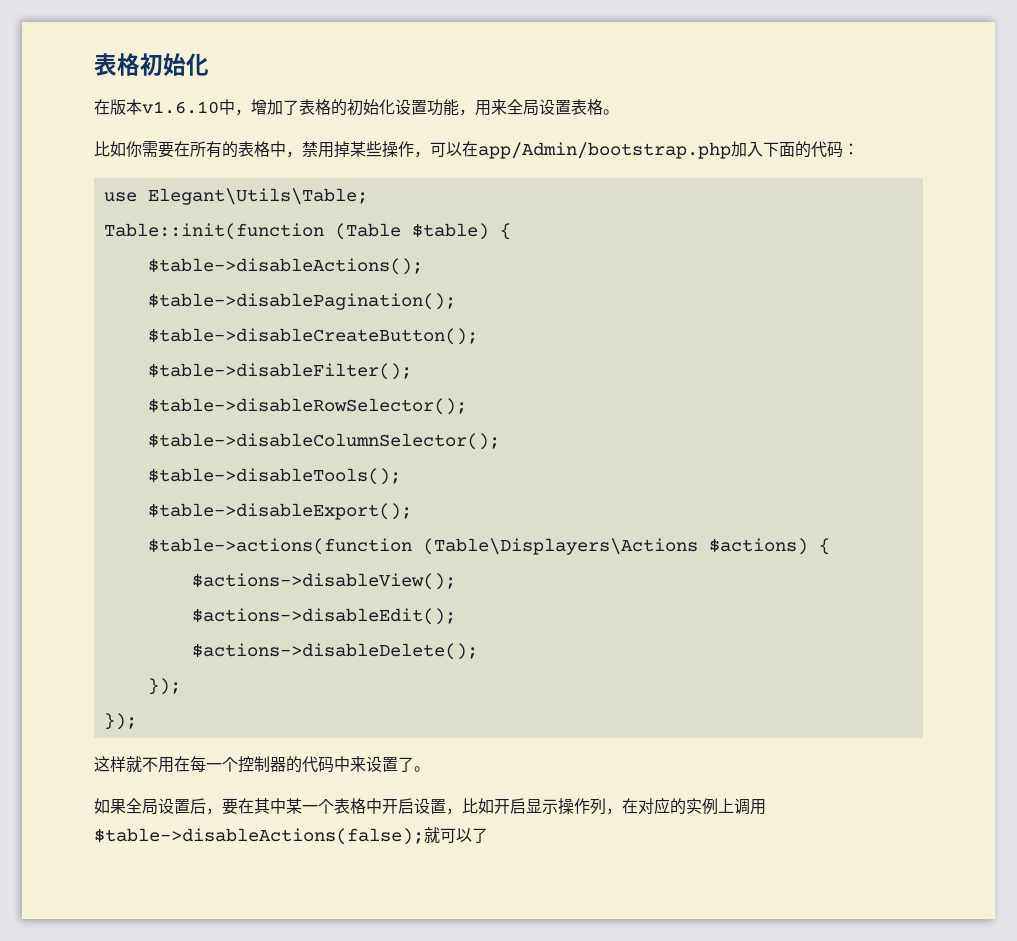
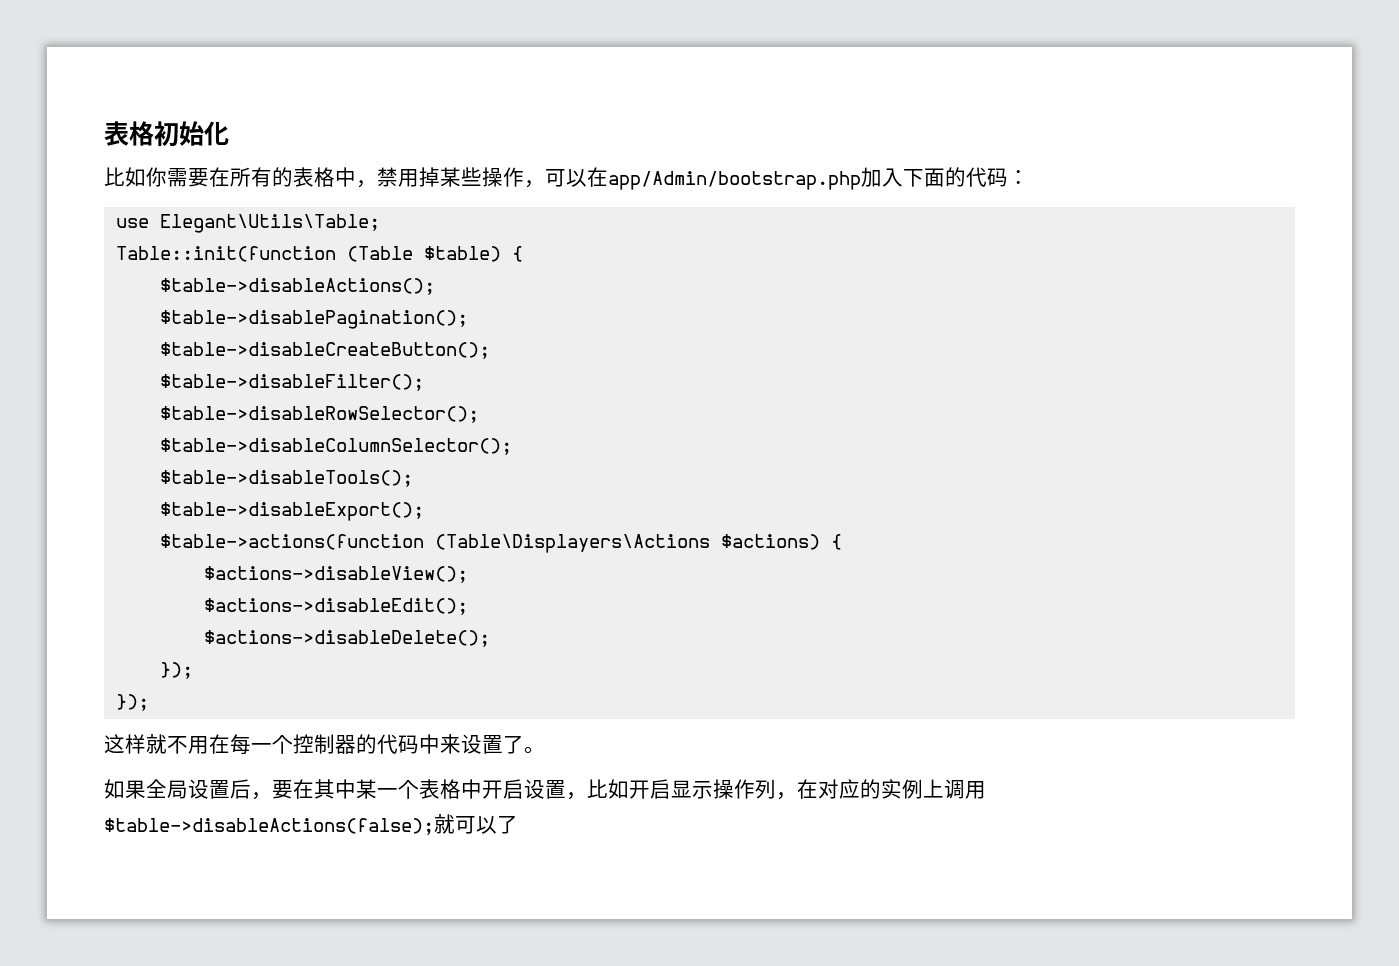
- 在版本v1.6.10中，增加了表格的初始化设置功能，用来全局设置表格。

